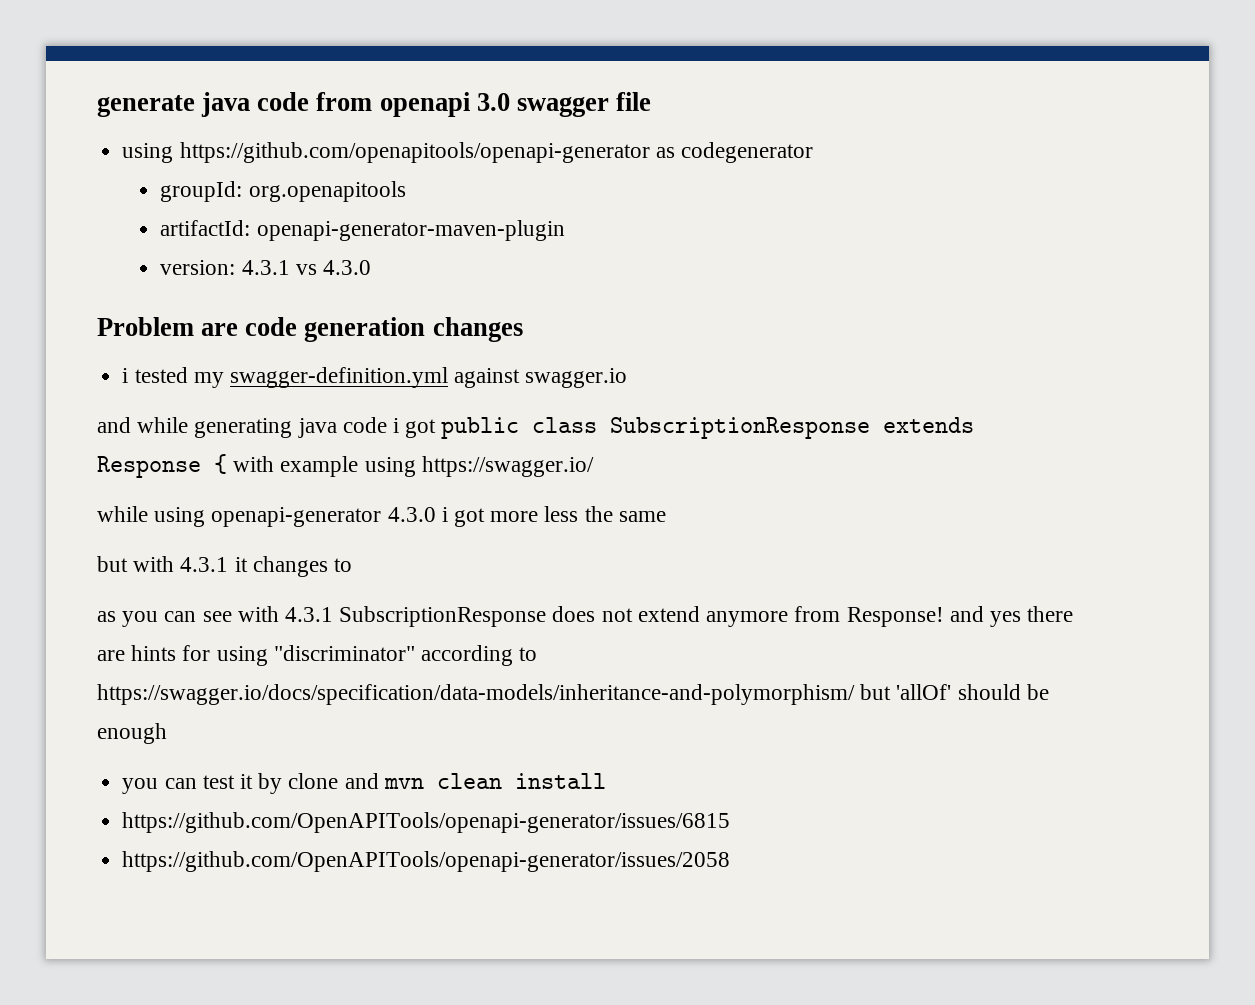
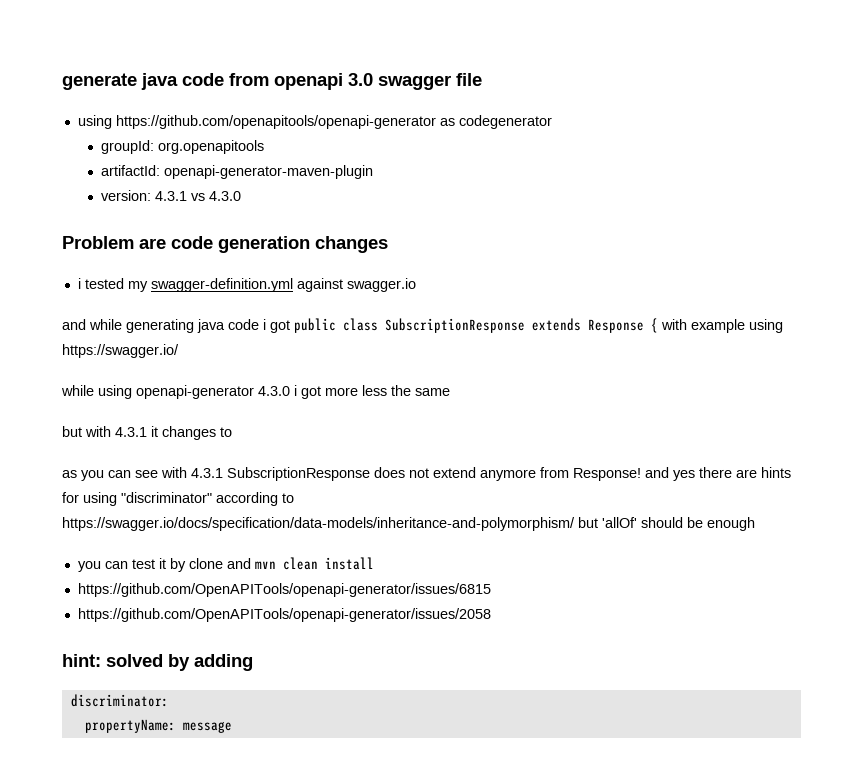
+ hint: solved by adding
+ discriminator:
+ propertyName: message

